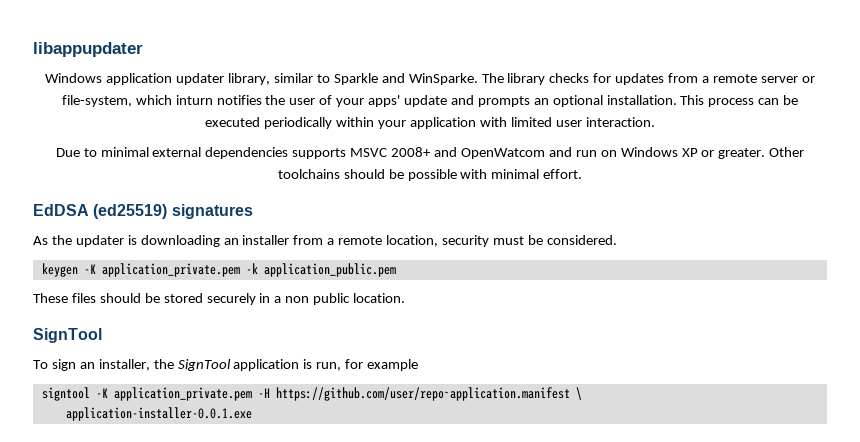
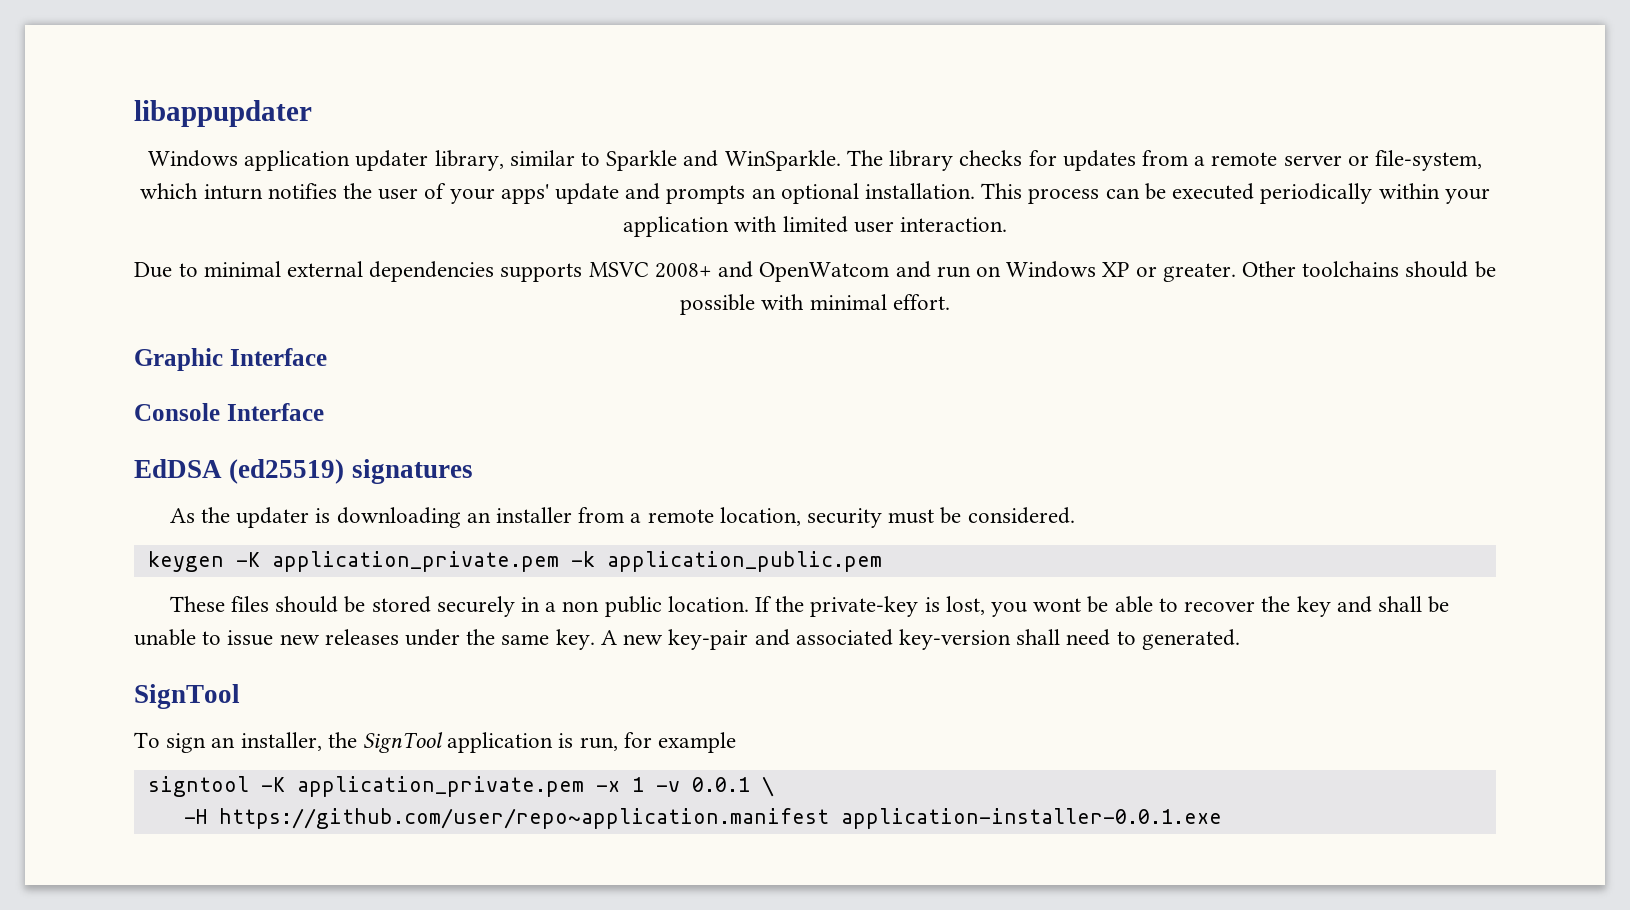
- Windows application updater library, similar to Sparkle and WinSparke.
+ Windows application updater library, similar to Sparkle and WinSparkle.
+ Graphic Interface
+ Console Interface
+ If the private-key is lost, you wont be able to recover the key and shall be unable to issue new releases under the same key. A new key-pair and associated key-version shall need to generated.
- signtool -K application_private.pem -H https://github.com/user/repo~application.manifest \
- application-installer-0.0.1.exe
+ signtool -K application_private.pem -x 1 -v 0.0.1 \
+ -H https://github.com/user/repo~application.manifest application-installer-0.0.1.exe

